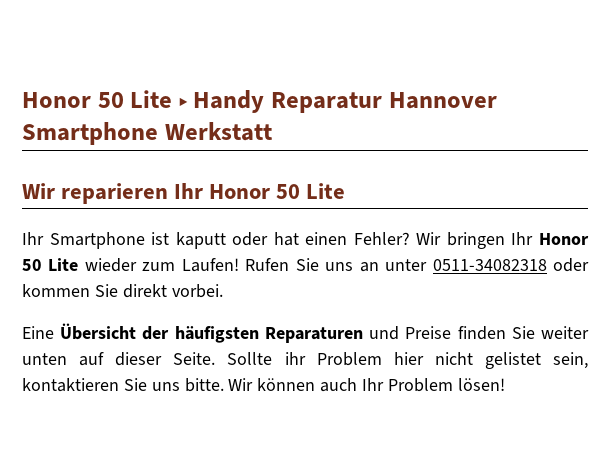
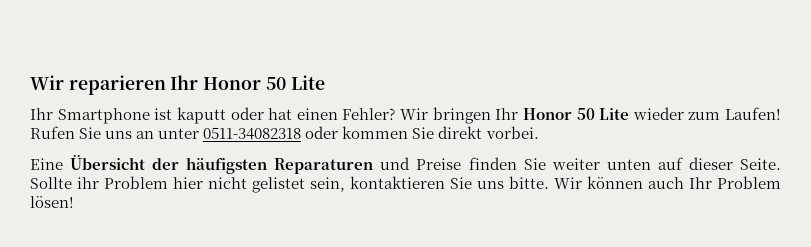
- Honor 50 Lite ‣ Handy Reparatur Hannover Smartphone Werkstatt

